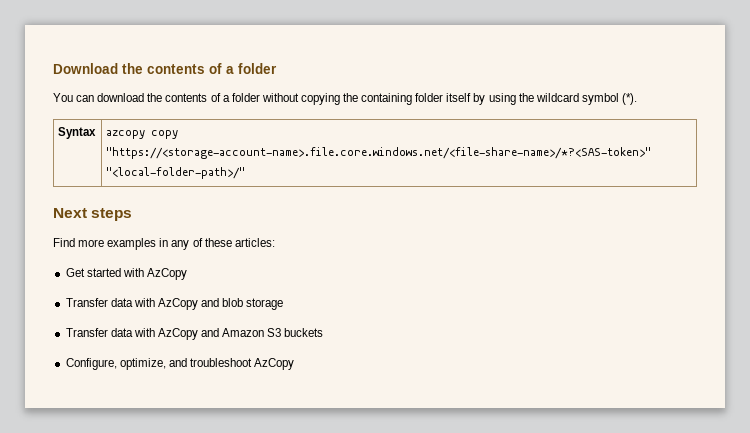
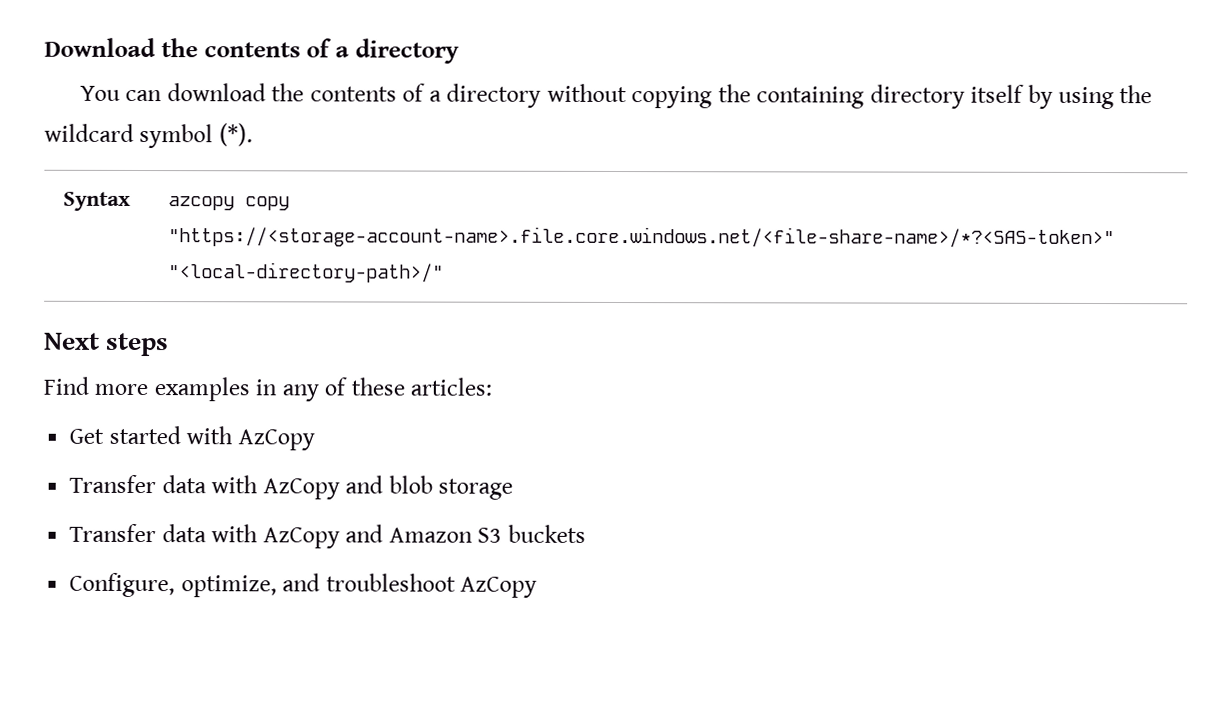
- Download the contents of a folder
+ Download the contents of a directory
- You can download the contents of a folder without copying the containing folder itself by using the wildcard symbol (*).
+ You can download the contents of a directory without copying the containing directory itself by using the wildcard symbol (*).
- Syntax | azcopy copy "https://<storage-account-name>.file.core.windows.net/<file-share-name>/*?<SAS-token>" "<local-folder-path>/"
+ Syntax | azcopy copy "https://<storage-account-name>.file.core.windows.net/<file-share-name>/*?<SAS-token>" "<local-directory-path>/"

